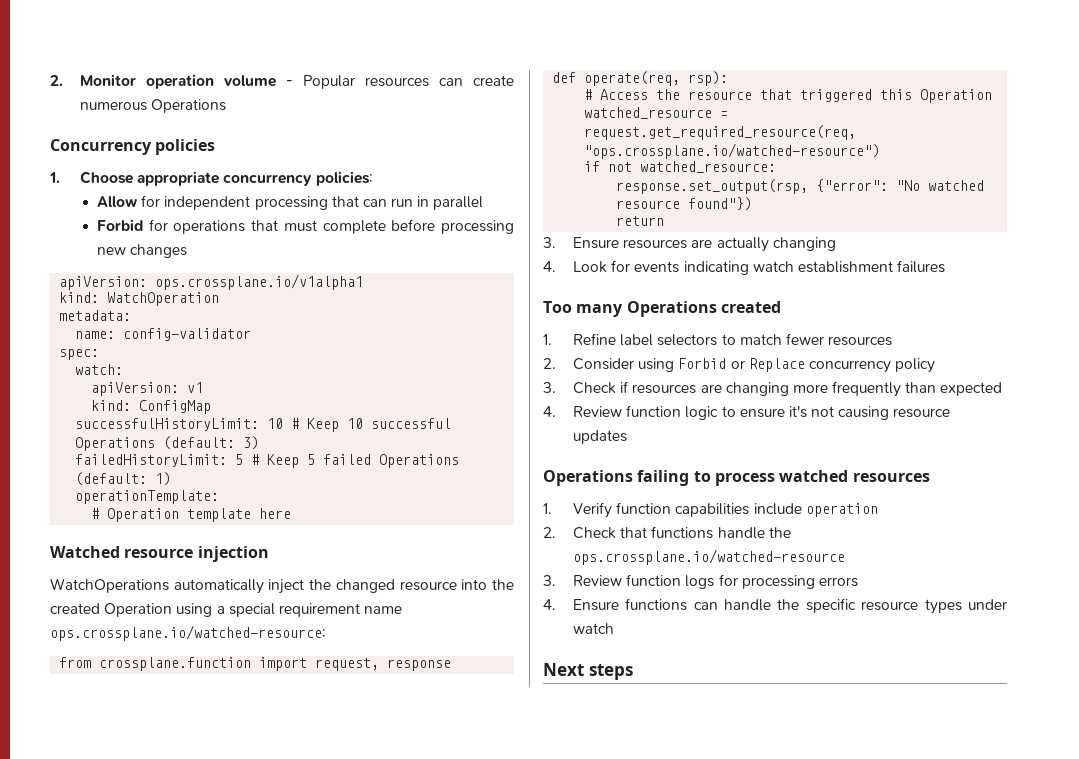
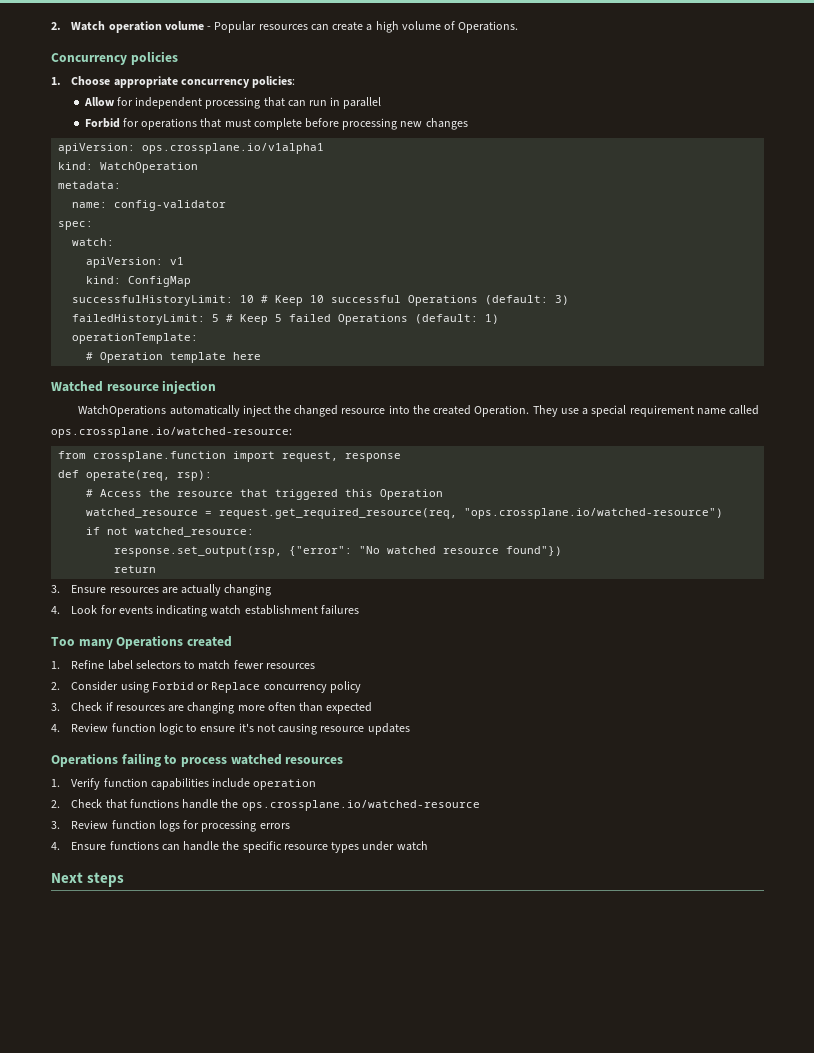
- 2. Monitor operation volume - Popular resources can create numerous Operations
+ 2. Watch operation volume - Popular resources can create a high volume of Operations.
- WatchOperations automatically inject the changed resource into the created Operation using a special requirement name ops.crossplane.io/watched-resource:
+ WatchOperations automatically inject the changed resource into the created Operation. They use a special requirement name called ops.crossplane.io/watched-resource:
- 3. Check if resources are changing more frequently than expected
+ 3. Check if resources are changing more often than expected

